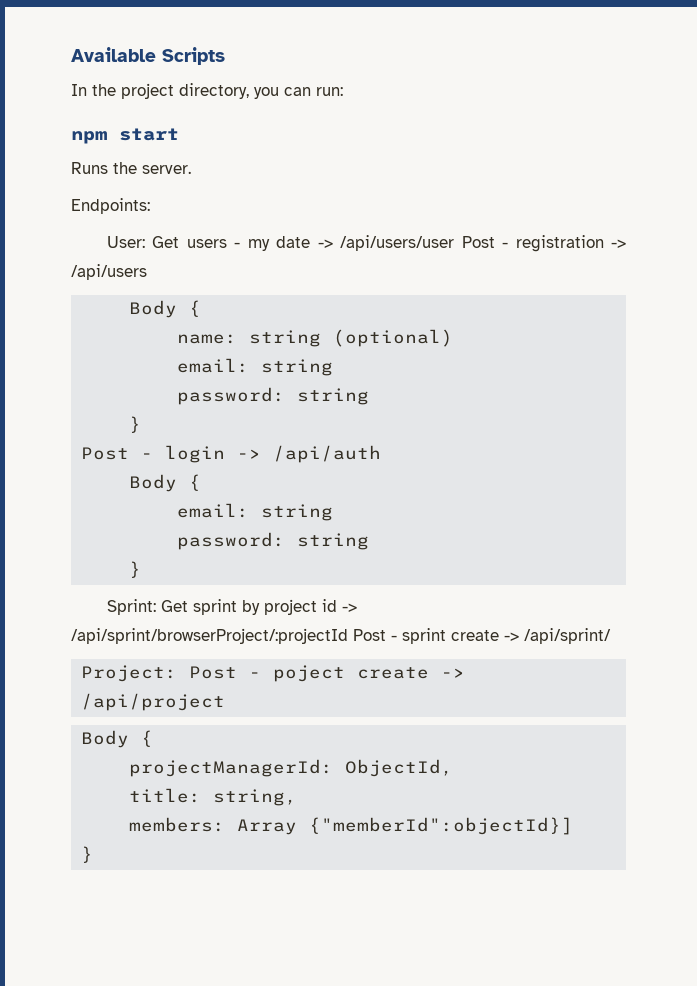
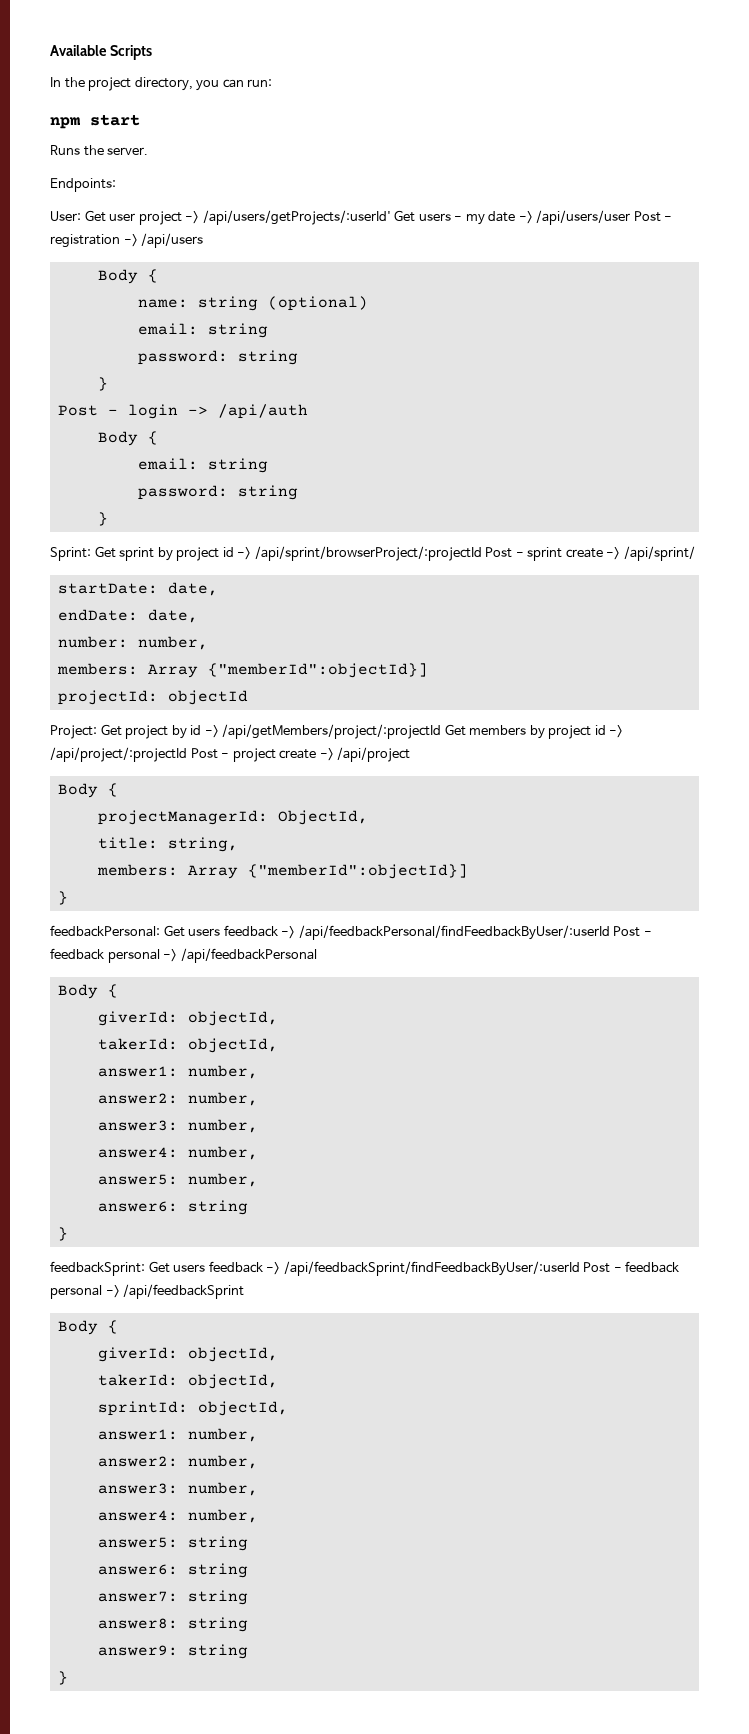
- User: Get users - my date -> /api/users/user Post - registration -> /api/users
+ User: Get user project -> /api/users/getProjects/:userId' Get users - my date -> /api/users/user Post - registration -> /api/users
- Project: Post - poject create -> /api/project
+ startDate: date,
+ endDate: date,
+ number: number,
+ members: Array {"memberId":objectId}]
+ projectId: objectId
+ Project: Get project by id -> /api/getMembers/project/:projectId Get members by project id -> /api/project/:projectId Post - project create -> /api/project
+ feedbackPersonal: Get users feedback -> /api/feedbackPersonal/findFeedbackByUser/:userId Post - feedback personal -> /api/feedbackPersonal
+ Body {
+ giverId: objectId,
+ takerId: objectId,
+ answer1: number,
+ answer2: number,
+ answer3: number,
+ answer4: number,
+ answer5: number,
+ answer6: string
+ }
+ feedbackSprint: Get users feedback -> /api/feedbackSprint/findFeedbackByUser/:userId Post - feedback personal -> /api/feedbackSprint
+ Body {
+ giverId: objectId,
+ takerId: objectId,
+ sprintId: objectId,
+ answer1: number,
+ answer2: number,
+ answer3: number,
+ answer4: number,
+ answer5: string
+ answer6: string
+ answer7: string
+ answer8: string
+ answer9: string
+ }

